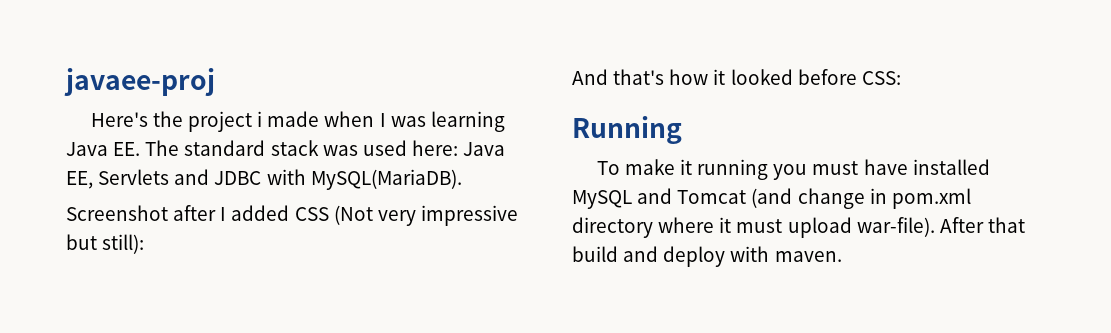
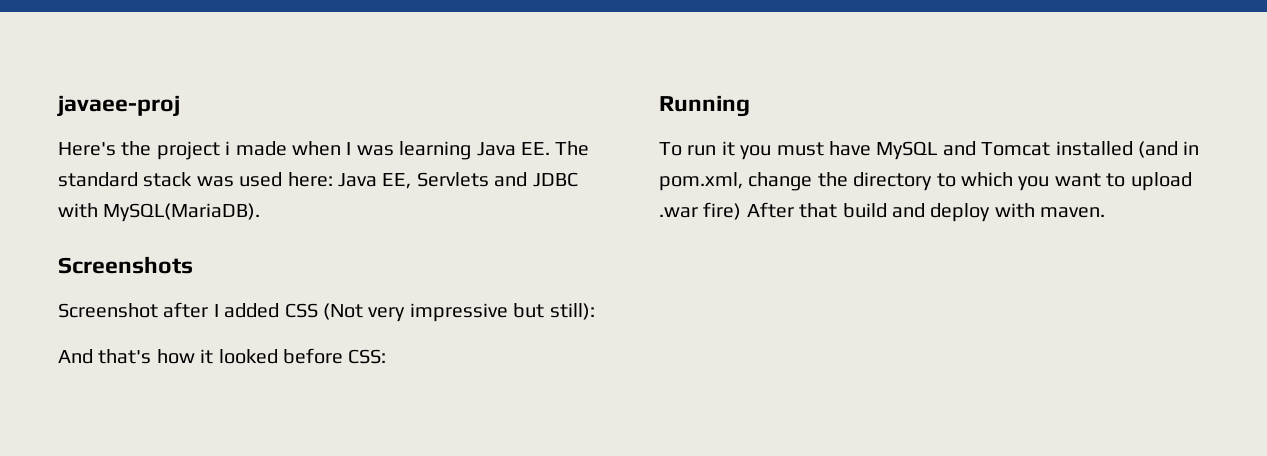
+ Screenshots
- To make it running you must have installed MySQL and Tomcat (and change in pom.xml directory where it must upload war-file). After that build and deploy with maven.
+ To run it you must have MySQL and Tomcat installed (and in pom.xml, change the directory to which you want to upload .war fire) After that build and deploy with maven.

